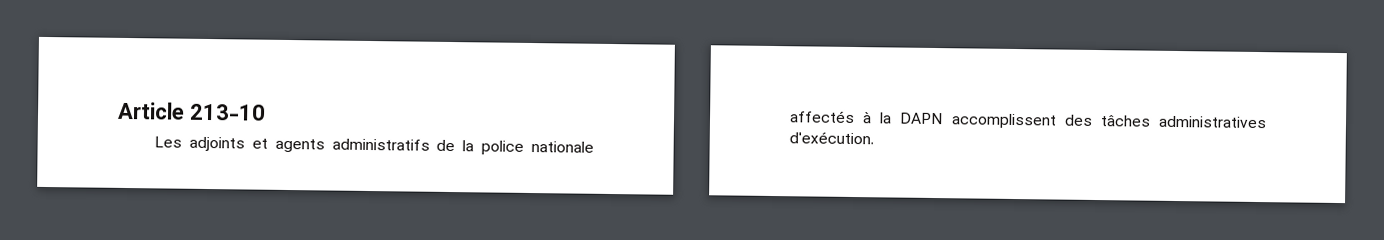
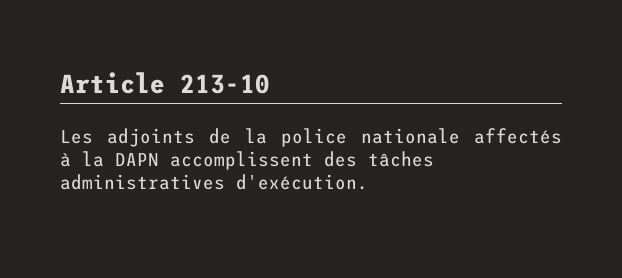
- Les adjoints et agents administratifs de la police nationale affectés à la DAPN accomplissent des tâches administratives d'exécution.
+ Les adjoints de la police nationale affectés à la DAPN accomplissent des tâches administratives d'exécution.

